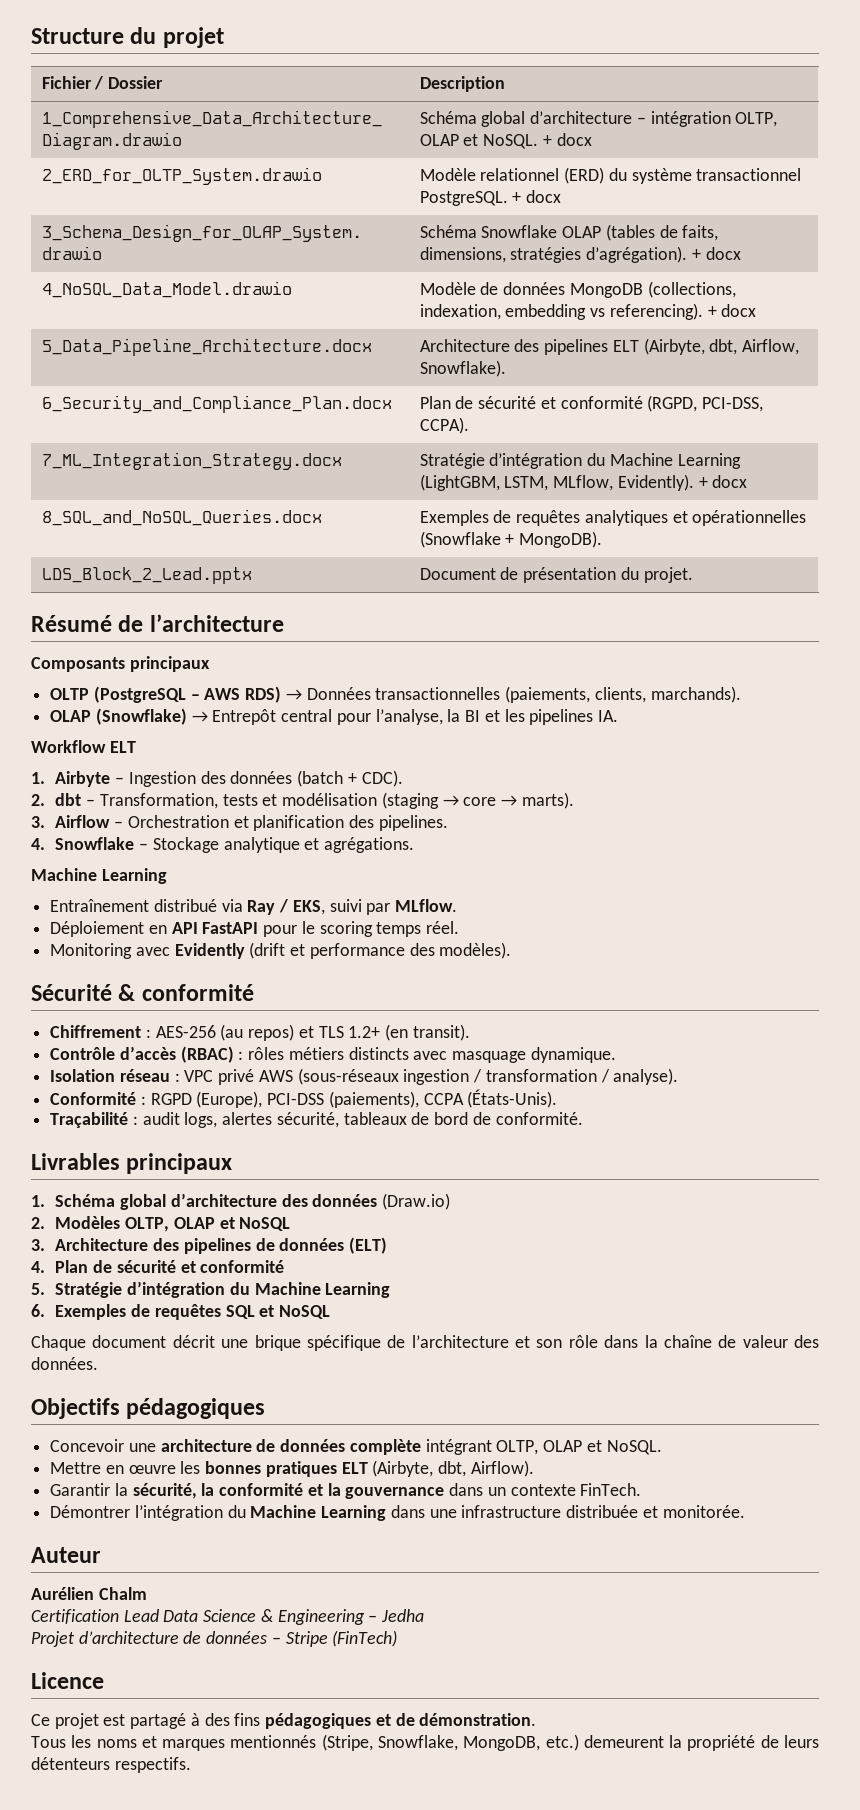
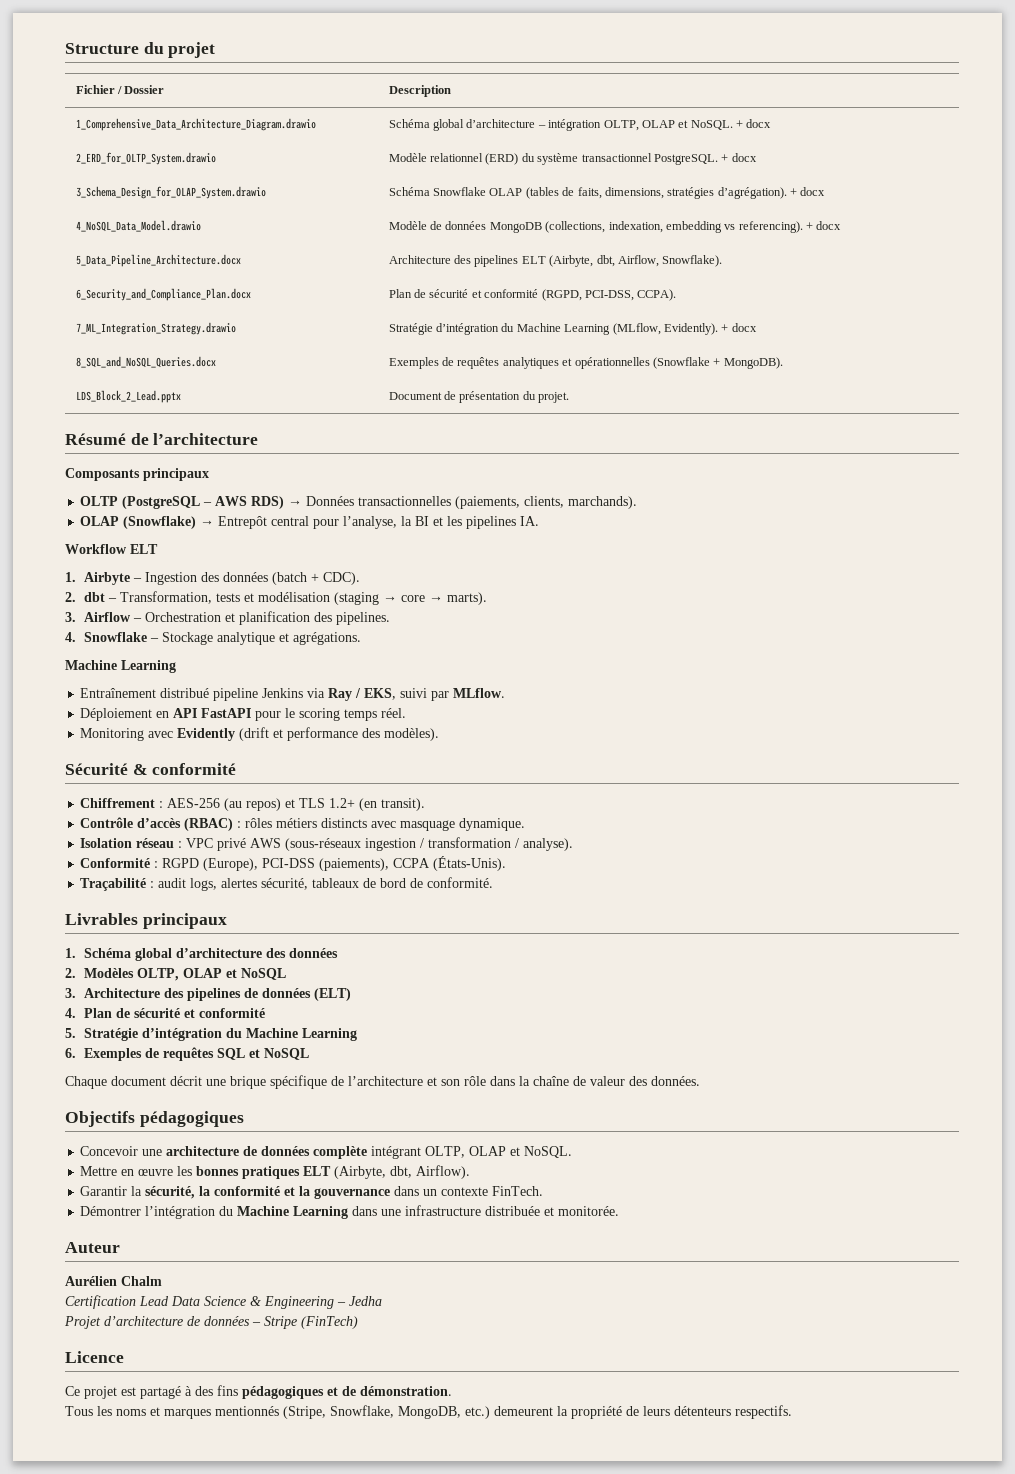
- 7_ML_Integration_Strategy.docx | Stratégie d’intégration du Machine Learning (LightGBM, LSTM, MLflow, Evidently). + docx
+ 7_ML_Integration_Strategy.drawio | Stratégie d’intégration du Machine Learning (MLflow, Evidently). + docx
- Entraînement distribué via Ray / EKS, suivi par MLflow.
+ Entraînement distribué pipeline Jenkins via Ray / EKS, suivi par MLflow.
- 1. Schéma global d’architecture des données (Draw.io)
+ 1. Schéma global d’architecture des données

